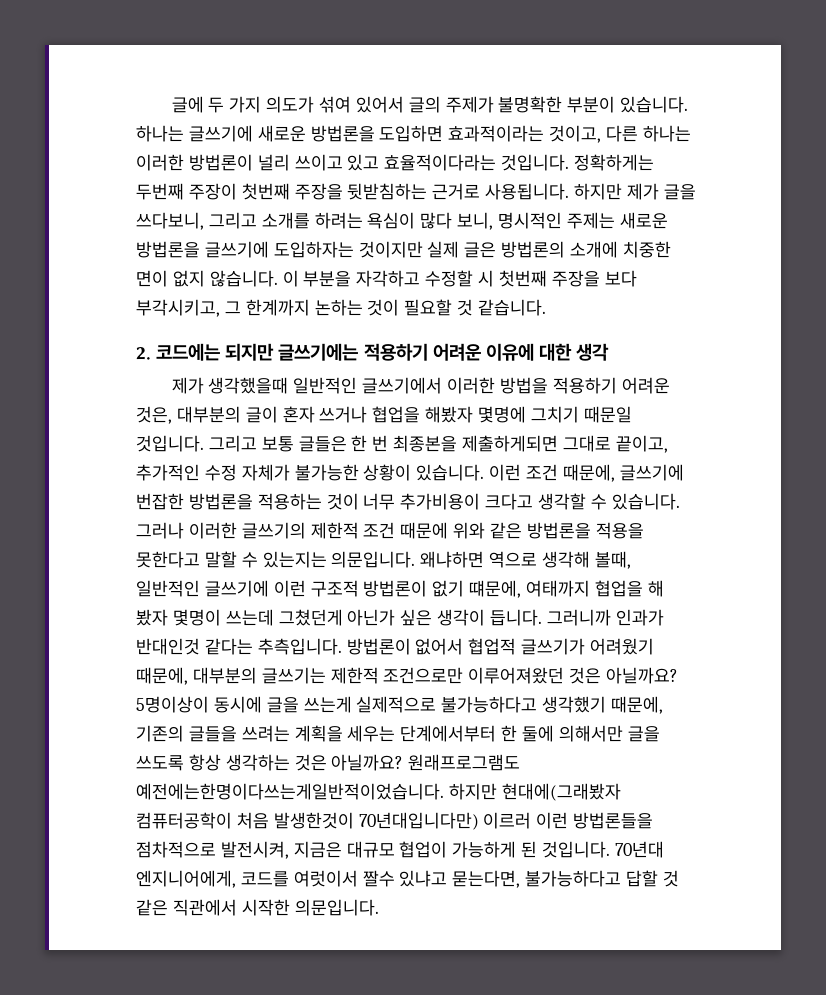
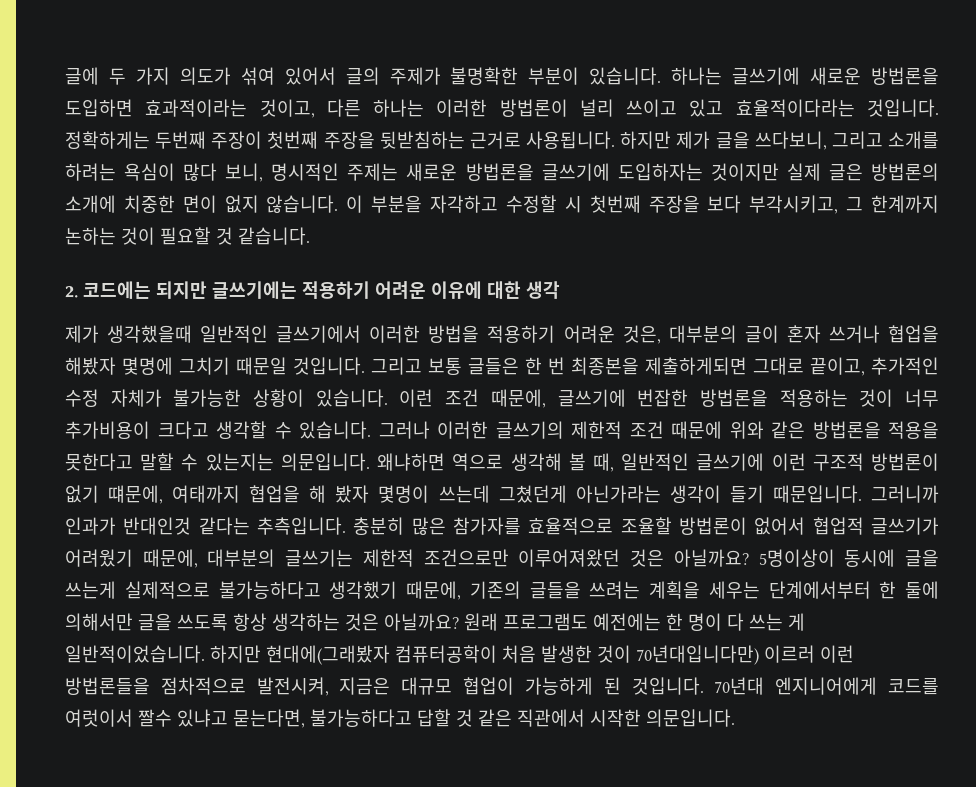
- 왜냐하면 역으로 생각해 볼때, 일반적인 글쓰기에 이런 구조적 방법론이 없기 떄문에, 여태까지 협업을 해 봤자 몇명이 쓰는데 그쳤던게 아닌가 싶은 생각이 듭니다.
+ 왜냐하면 역으로 생각해 볼 때, 일반적인 글쓰기에 이런 구조적 방법론이 없기 떄문에, 여태까지 협업을 해 봤자 몇명이 쓰는데 그쳤던게 아닌가라는 생각이 들기 때문입니다.
- 방법론이 없어서 협업적 글쓰기가 어려웠기 때문에, 대부분의 글쓰기는 제한적 조건으로만 이루어져왔던 것은 아닐까요?
+ 충분히 많은 참가자를 효율적으로 조율할 방법론이 없어서 협업적 글쓰기가 어려웠기 때문에, 대부분의 글쓰기는 제한적 조건으로만 이루어져왔던 것은 아닐까요?
- 원래프로그램도 예전에는한명이다쓰는게일반적이었습니다.
+ 원래 프로그램도 예전에는 한 명이 다 쓰는 게 일반적이었습니다.
- 하지만 현대에(그래봤자 컴퓨터공학이 처음 발생한것이 70년대입니다만) 이르러 이런 방법론들을 점차적으로 발전시켜, 지금은 대규모 협업이 가능하게 된 것입니다.
+ 하지만 현대에(그래봤자 컴퓨터공학이 처음 발생한 것이 70년대입니다만) 이르러 이런 방법론들을 점차적으로 발전시켜, 지금은 대규모 협업이 가능하게 된 것입니다.
- 70년대 엔지니어에게, 코드를 여럿이서 짤수 있냐고 묻는다면, 불가능하다고 답할 것 같은 직관에서 시작한 의문입니다.
+ 70년대 엔지니어에게 코드를 여럿이서 짤수 있냐고 묻는다면, 불가능하다고 답할 것 같은 직관에서 시작한 의문입니다.

